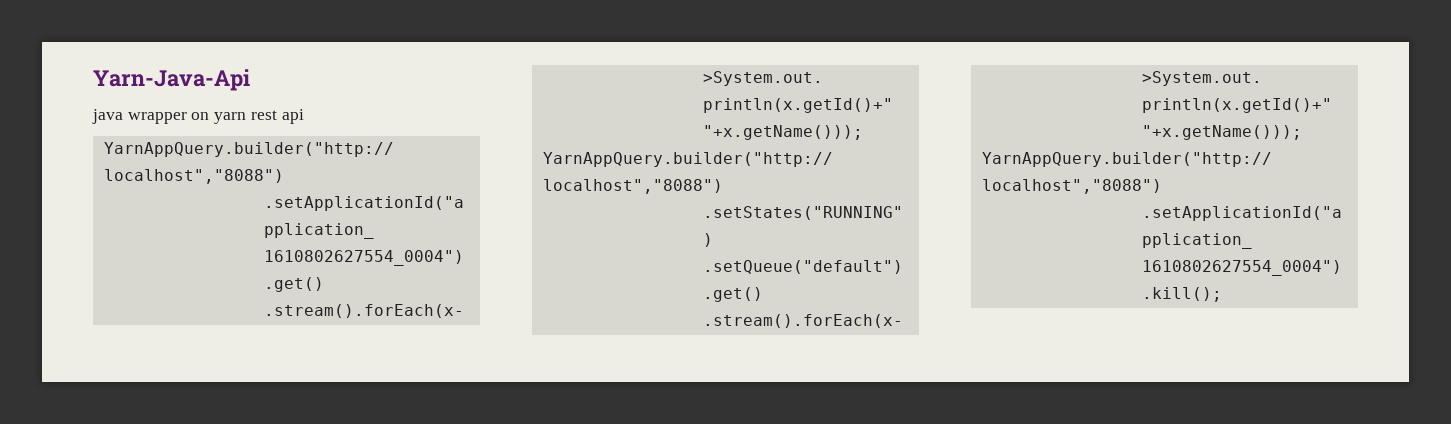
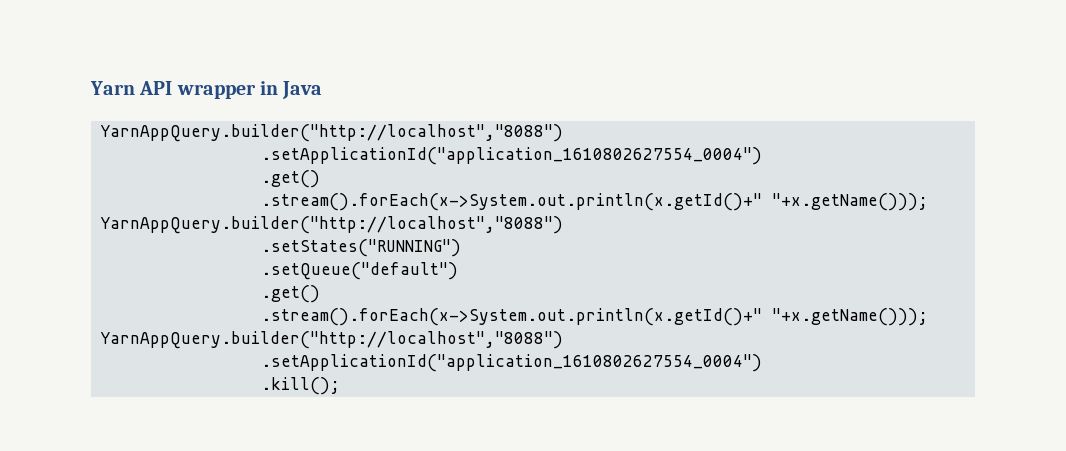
- Yarn-Java-Api
- java wrapper on yarn rest api
+ Yarn API wrapper in Java

